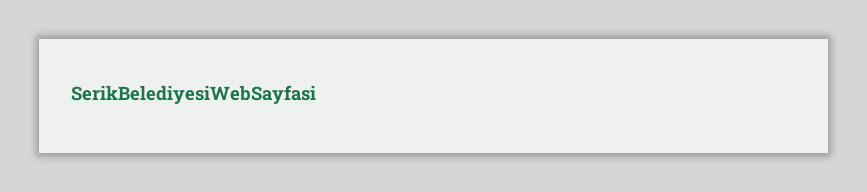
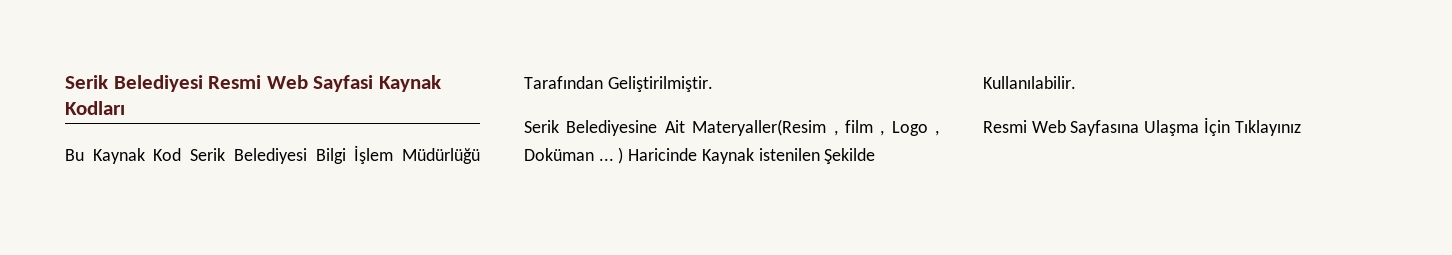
- SerikBelediyesiWebSayfasi
+ Serik Belediyesi Resmi Web Sayfasi Kaynak Kodları
+ Bu Kaynak Kod Serik Belediyesi Bilgi İşlem Müdürlüğü Tarafından Geliştirilmiştir.
+ Serik Belediyesine Ait Materyaller(Resim , film , Logo , Doküman ... ) Haricinde Kaynak istenilen Şekilde Kullanılabilir.
+ Resmi Web Sayfasına Ulaşma İçin Tıklayınız

